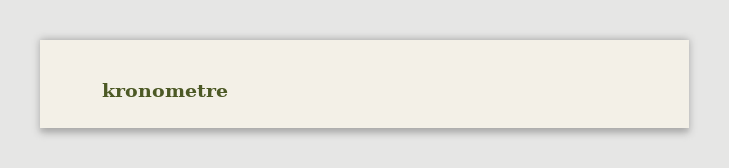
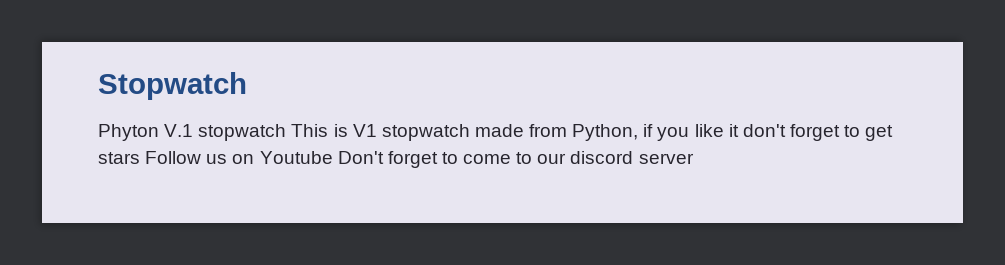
- kronometre
+ Stopwatch
+ Phyton V.1 stopwatch This is V1 stopwatch made from Python, if you like it don't forget to get stars Follow us on Youtube Don't forget to come to our discord server

